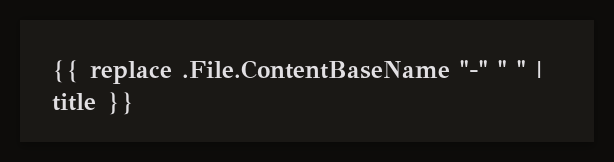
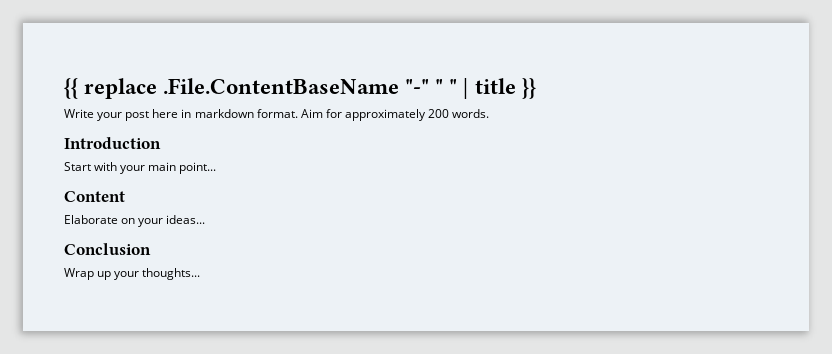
+ Write your post here in markdown format. Aim for approximately 200 words.
+ Introduction
+ Start with your main point...
+ Content
+ Elaborate on your ideas...
+ Conclusion
+ Wrap up your thoughts...

